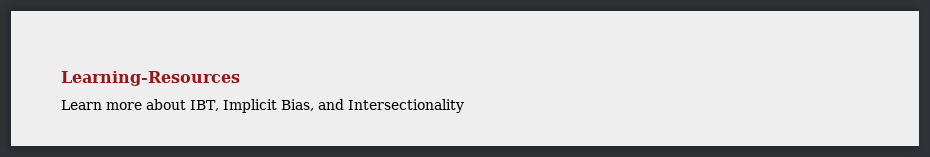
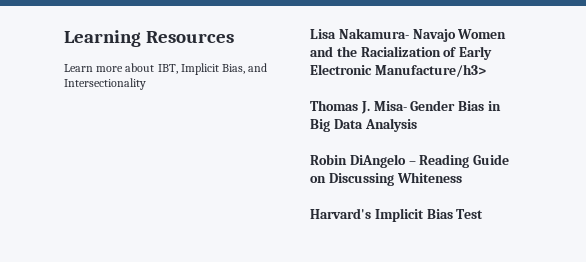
- Learning-Resources
+ Learning Resources
+ Lisa Nakamura- Navajo Women and the Racialization of Early Electronic Manufacture/h3>
+ Thomas J. Misa- Gender Bias in Big Data Analysis
+ Robin DiAngelo – Reading Guide on Discussing Whiteness
+ Harvard's Implicit Bias Test

